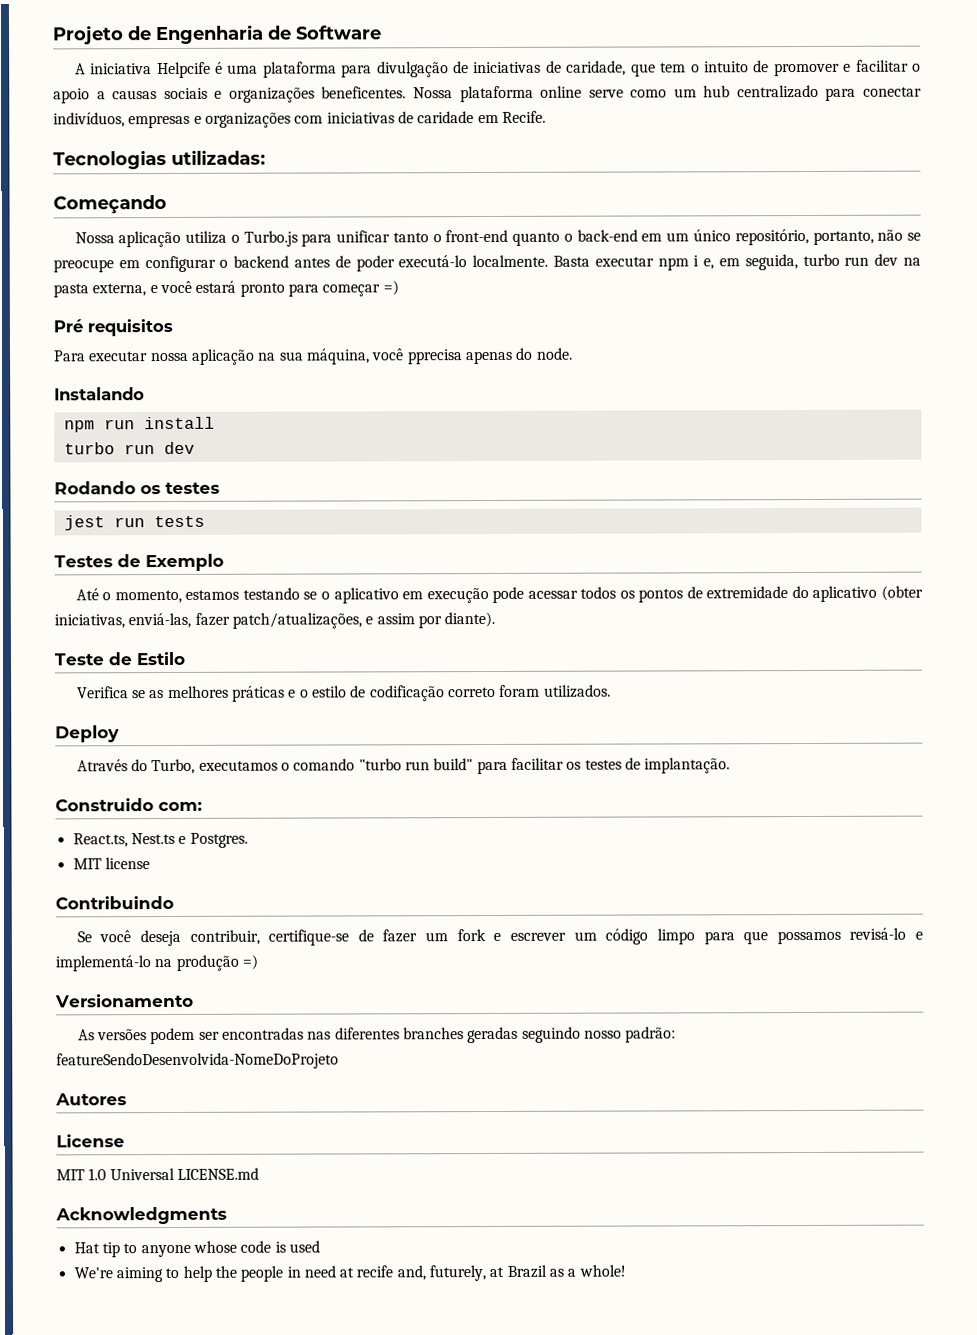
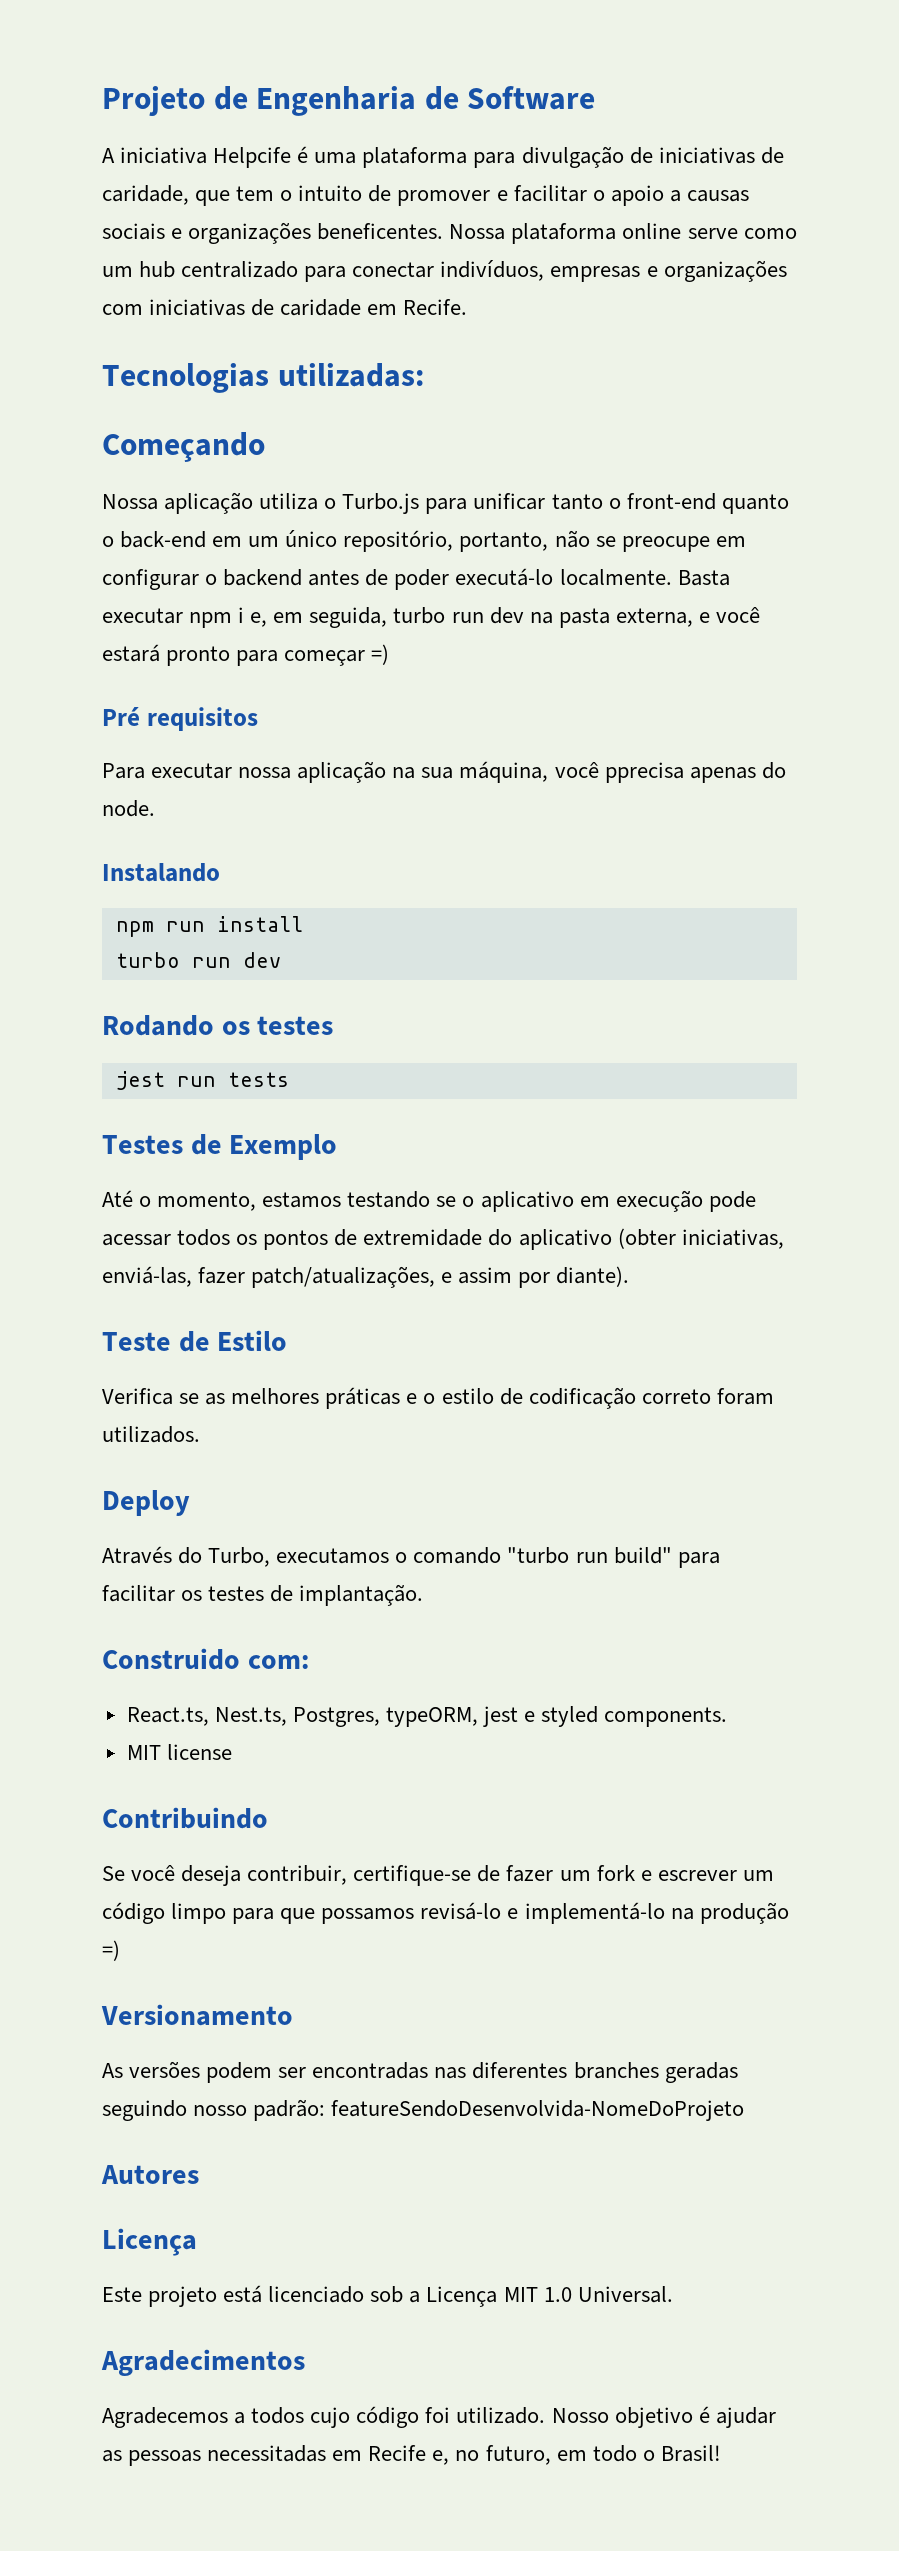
- React.ts, Nest.ts e Postgres.
+ React.ts, Nest.ts, Postgres, typeORM, jest e styled components.
  Autores
- License
- MIT 1.0 Universal LICENSE.md
- Acknowledgments
- Hat tip to anyone whose code is used
- We're aiming to help the people in need at recife and, futurely, at Brazil as a whole!
+ Licença
+ Este projeto está licenciado sob a Licença MIT 1.0 Universal.
+ Agradecimentos
+ Agradecemos a todos cujo código foi utilizado. Nosso objetivo é ajudar as pessoas necessitadas em Recife e, no futuro, em todo o Brasil!

